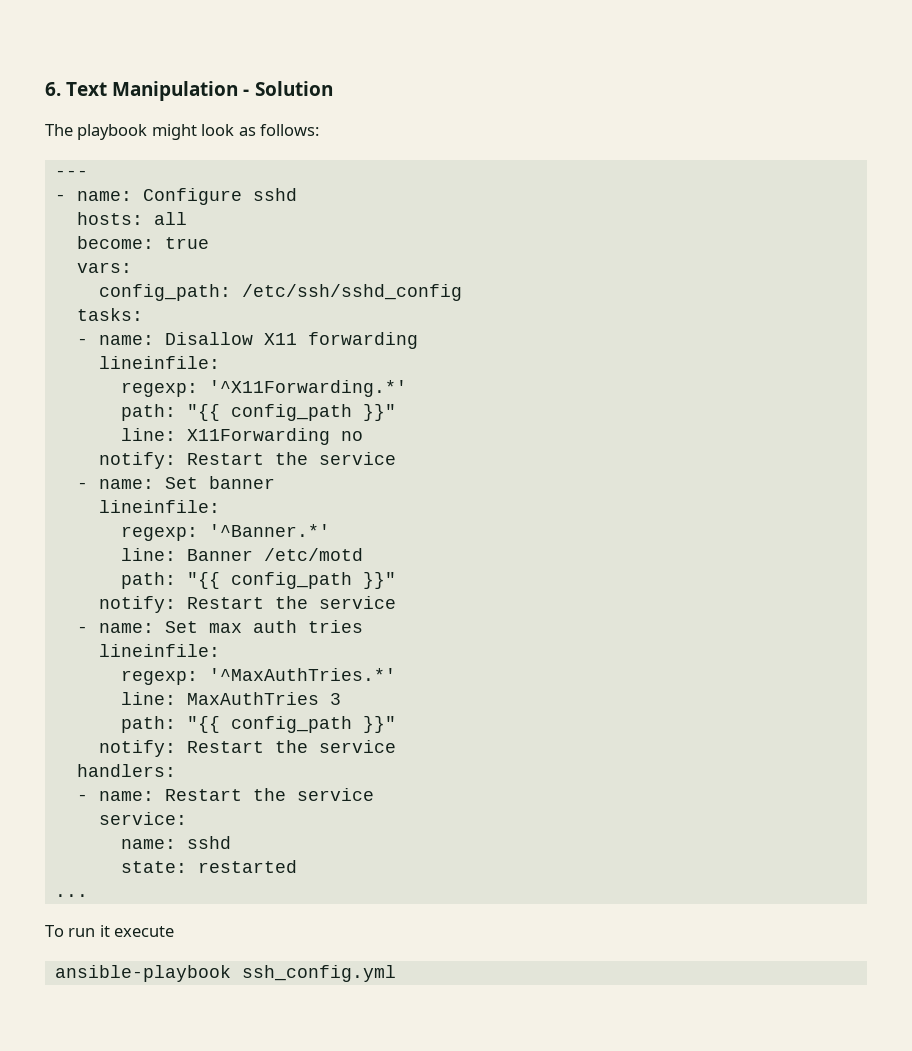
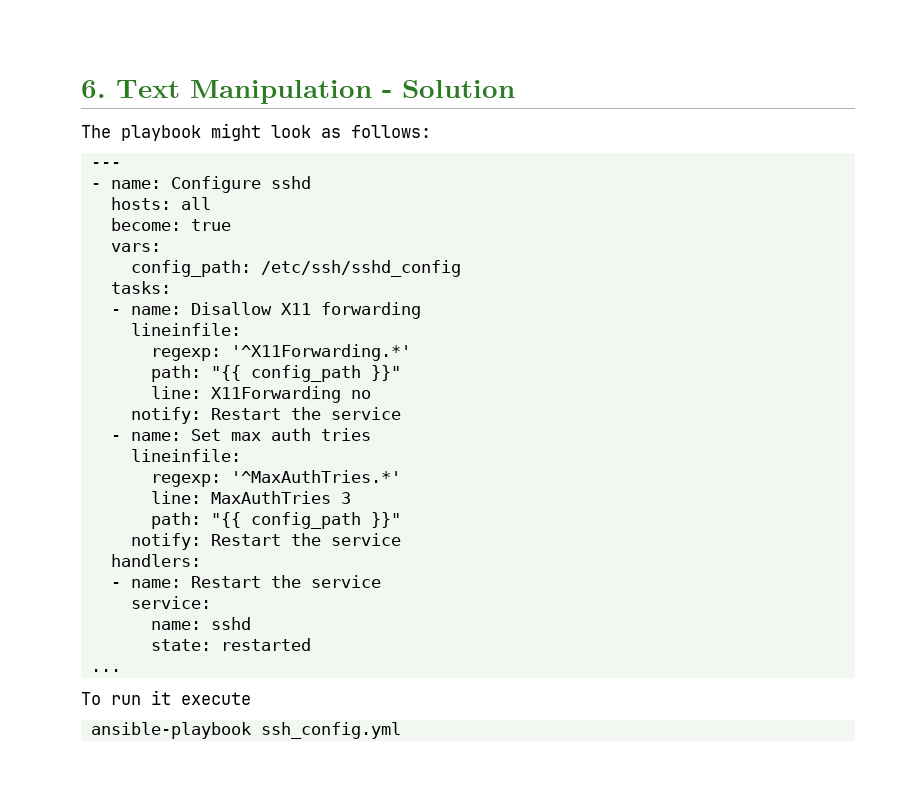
- - name: Set banner
- lineinfile:
- regexp: '^Banner.*'
- line: Banner /etc/motd
- path: "{{ config_path }}"
- notify: Restart the service

